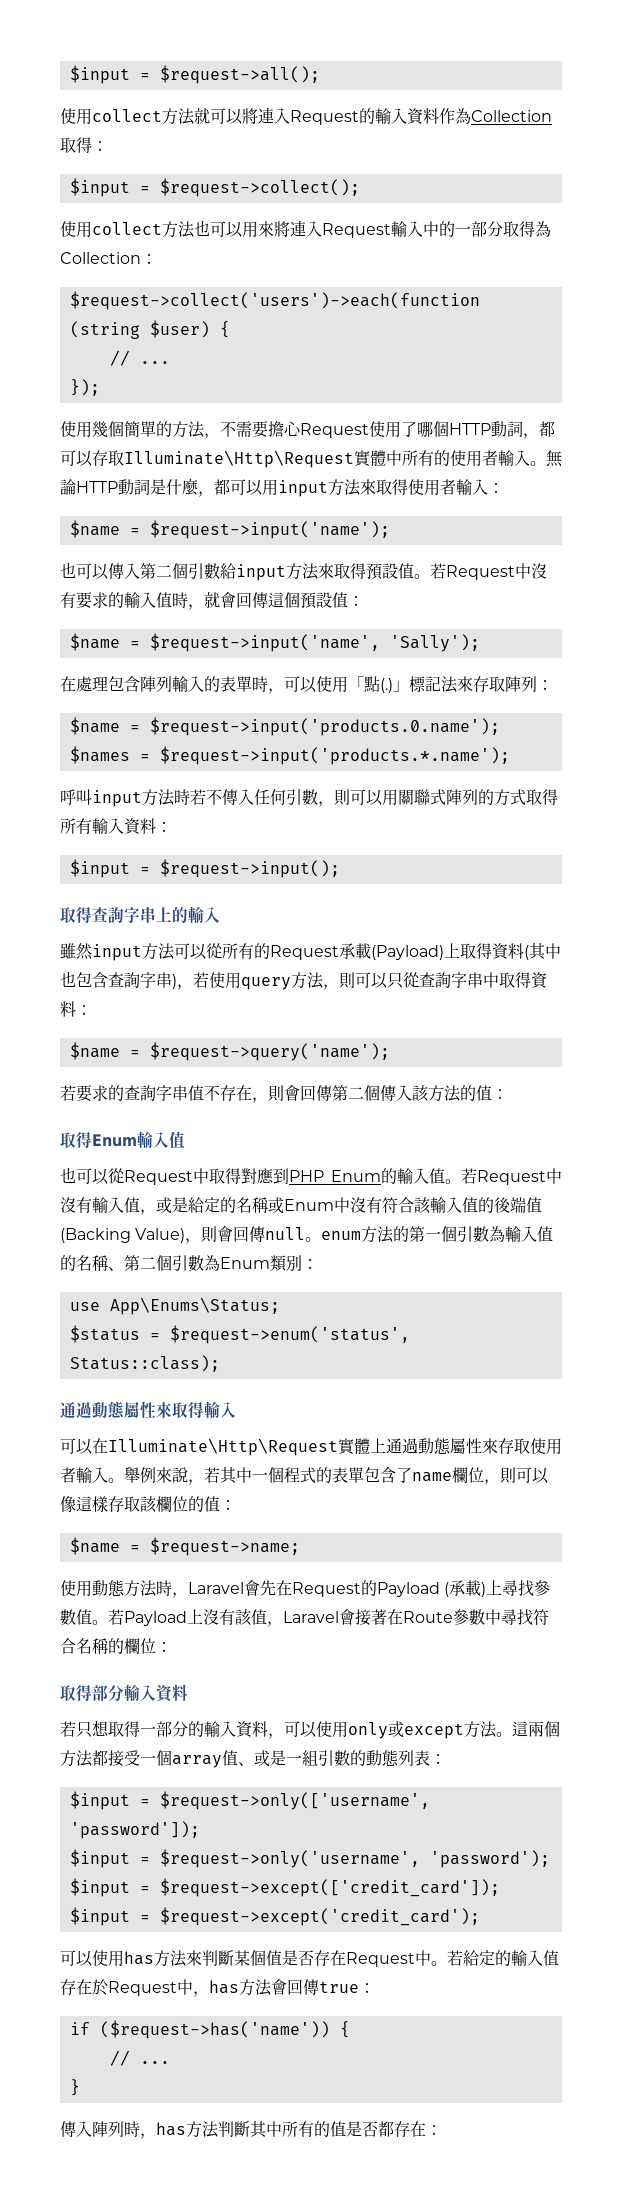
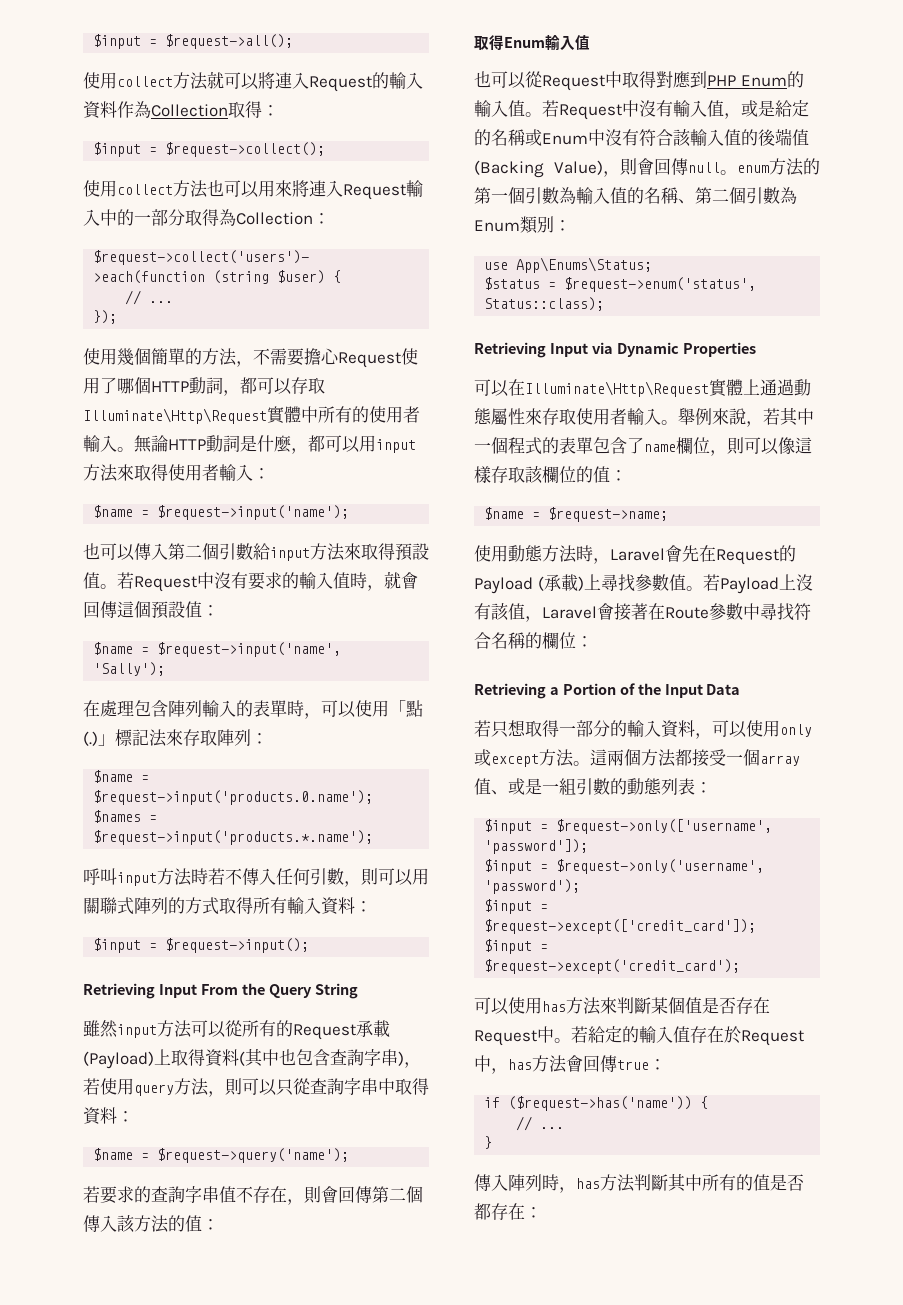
- 取得查詢字串上的輸入
+ Retrieving Input From the Query String
- 通過動態屬性來取得輸入
+ Retrieving Input via Dynamic Properties
- 取得部分輸入資料
+ Retrieving a Portion of the Input Data

